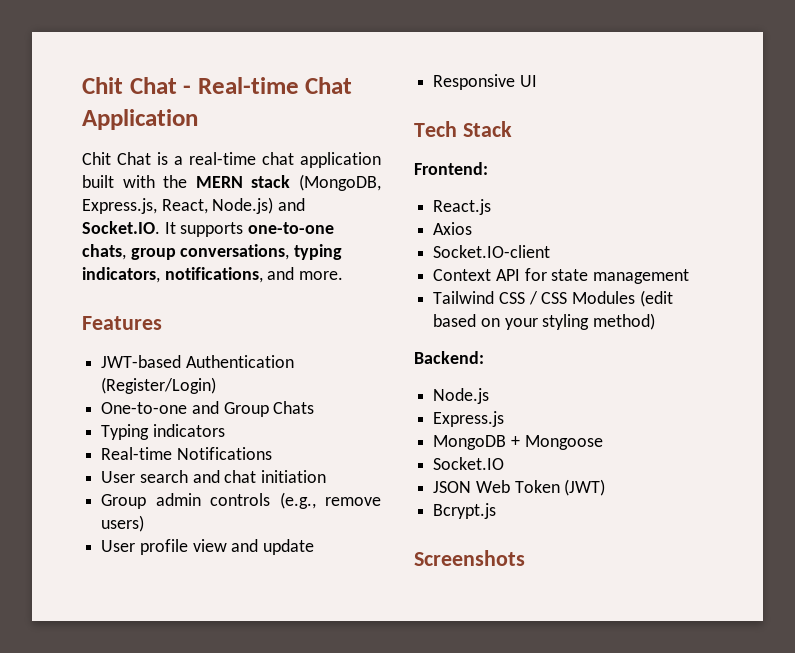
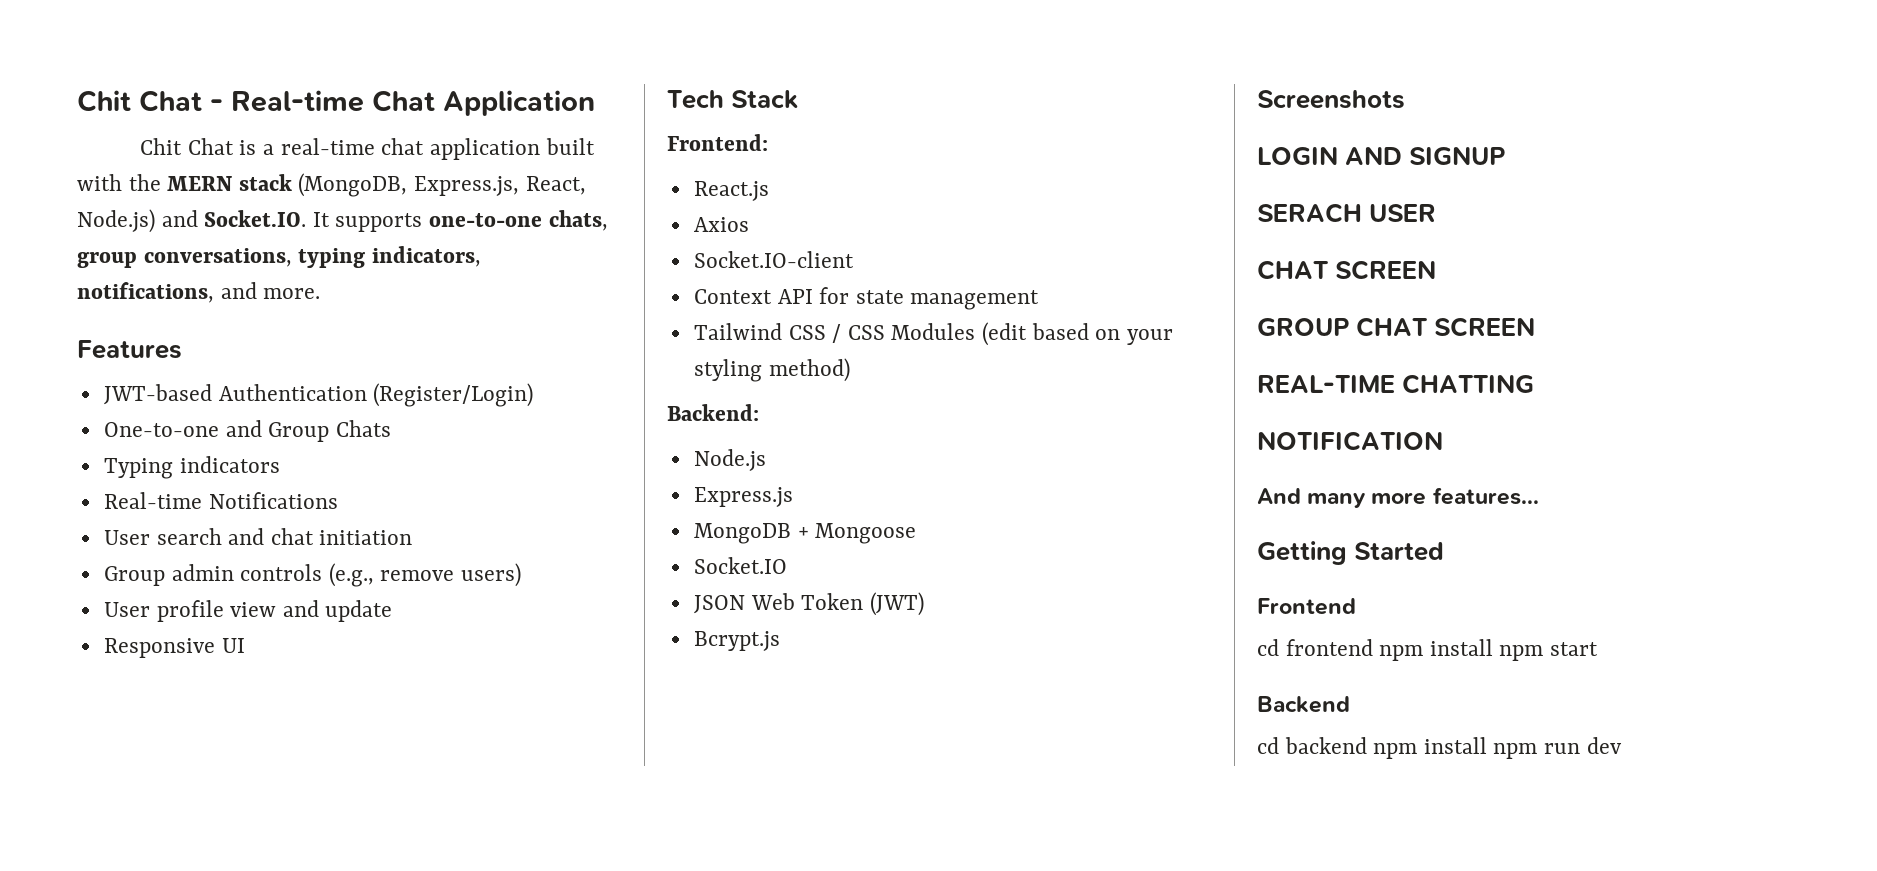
+ LOGIN AND SIGNUP
+ SERACH USER
+ CHAT SCREEN
+ GROUP CHAT SCREEN
+ REAL-TIME CHATTING
+ NOTIFICATION
+ And many more features...
+ Getting Started
+ Frontend
+ cd frontend npm install npm start
+ Backend
+ cd backend npm install npm run dev

